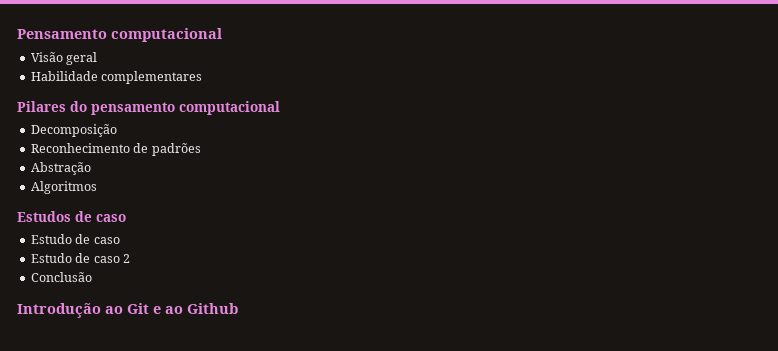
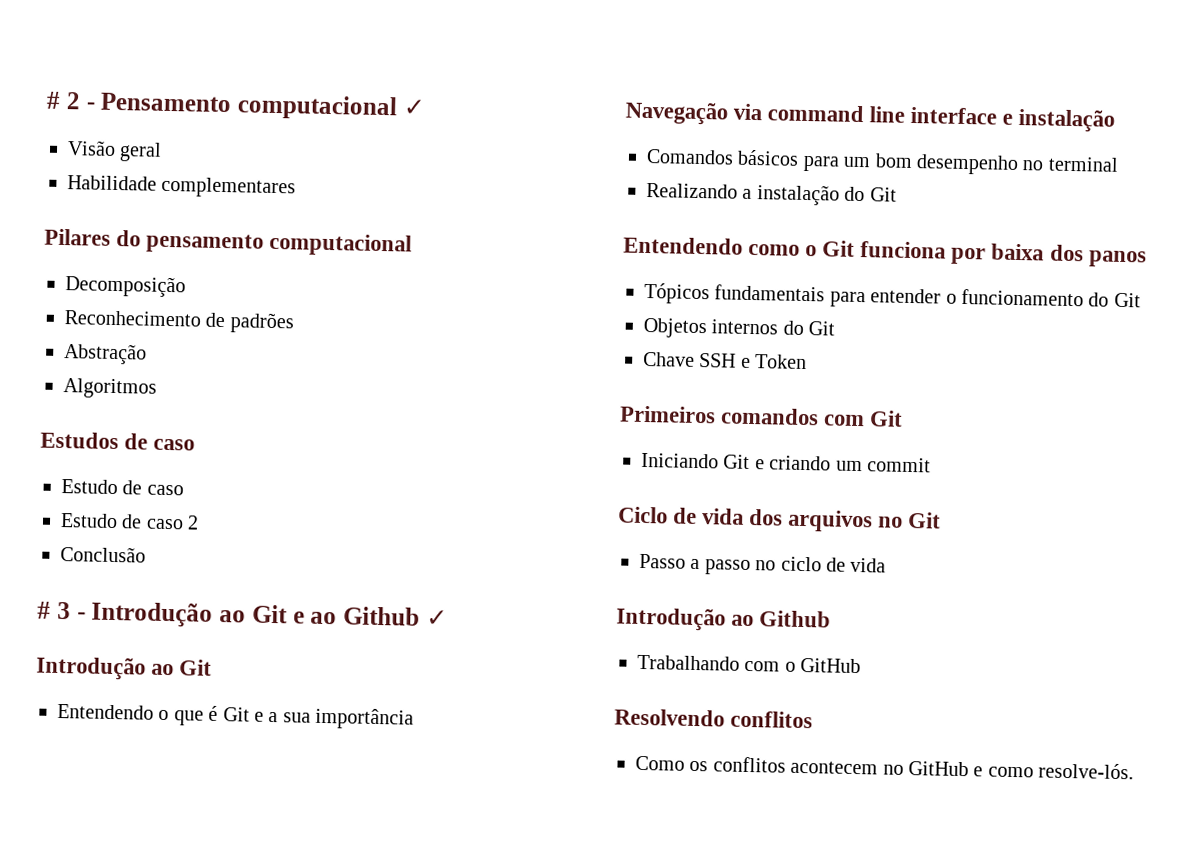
- Pensamento computacional
+ # 2 - Pensamento computacional ✓
- Introdução ao Git e ao Github
+ # 3 - Introdução ao Git e ao Github ✓
+ Introdução ao Git
+ Entendendo o que é Git e a sua importância
+ Navegação via command line interface e instalação
+ Comandos básicos para um bom desempenho no terminal
+ Realizando a instalação do Git
+ Entendendo como o Git funciona por baixa dos panos
+ Tópicos fundamentais para entender o funcionamento do Git
+ Objetos internos do Git
+ Chave SSH e Token
+ Primeiros comandos com Git
+ Iniciando Git e criando um commit
+ Ciclo de vida dos arquivos no Git
+ Passo a passo no ciclo de vida
+ Introdução ao Github
+ Trabalhando com o GitHub
+ Resolvendo conflitos
+ Como os conflitos acontecem no GitHub e como resolve-lós.

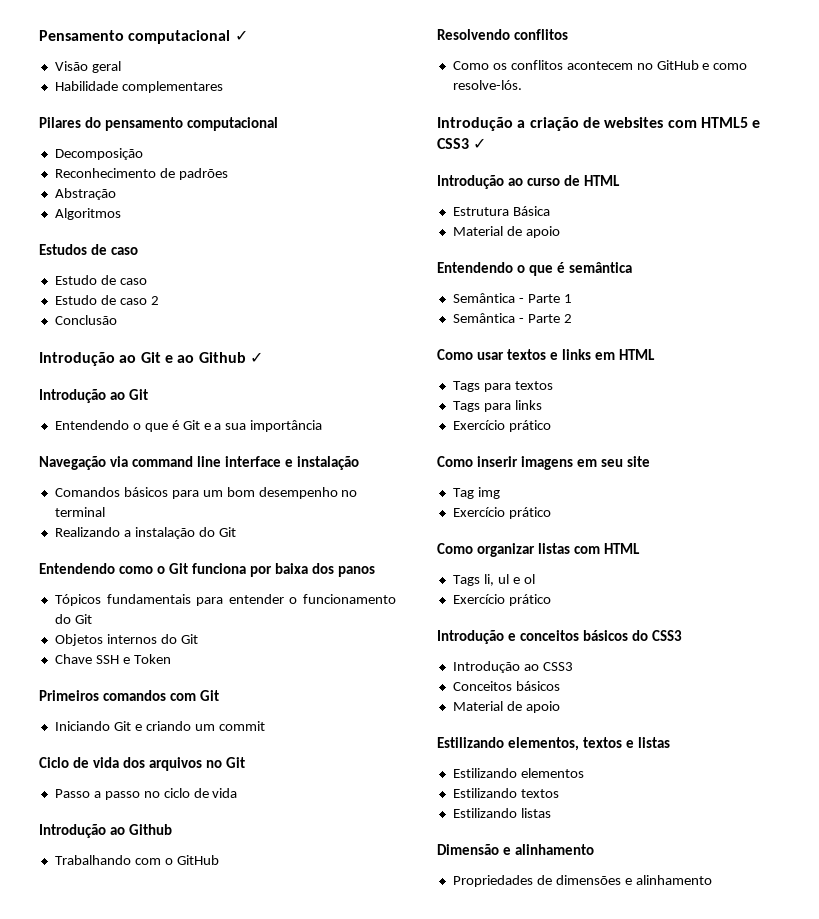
- # 2 - Pensamento computacional ✓
+ Pensamento computacional ✓
- # 3 - Introdução ao Git e ao Github ✓
+ Introdução ao Git e ao Github ✓
+ Introdução a criação de websites com HTML5 e CSS3 ✓
+ Introdução ao curso de HTML
+ Estrutura Básica
+ Material de apoio
+ Entendendo o que é semântica
+ Semântica - Parte 1
+ Semântica - Parte 2
+ Como usar textos e links em HTML
+ Tags para textos
+ Tags para links
+ Exercício prático
+ Como inserir imagens em seu site
+ Tag img
+ Exercício prático
+ Como organizar listas com HTML
+ Tags li, ul e ol
+ Exercício prático
+ Introdução e conceitos básicos do CSS3
+ Introdução ao CSS3
+ Conceitos básicos
+ Material de apoio
+ Estilizando elementos, textos e listas
+ Estilizando elementos
+ Estilizando textos
+ Estilizando listas
+ Dimensão e alinhamento
+ Propriedades de dimensões e alinhamento

